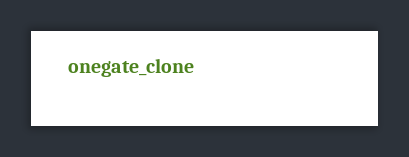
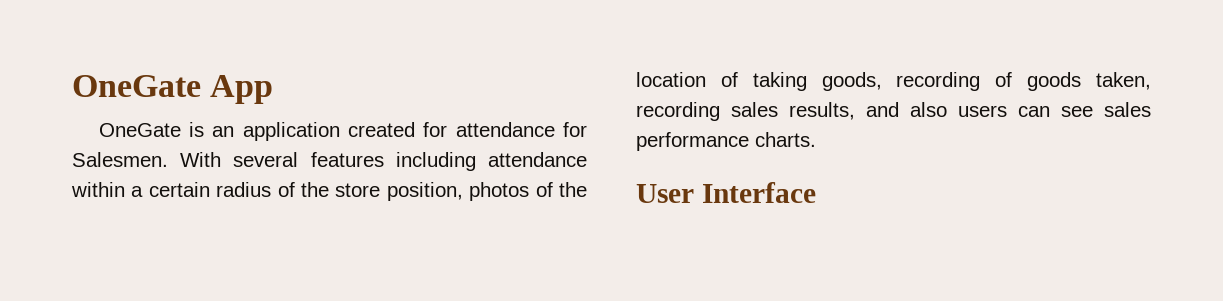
- onegate_clone
+ OneGate App
+ OneGate is an application created for attendance for Salesmen. With several features including attendance within a certain radius of the store position, photos of the location of taking goods, recording of goods taken, recording sales results, and also users can see sales performance charts.
+ User Interface

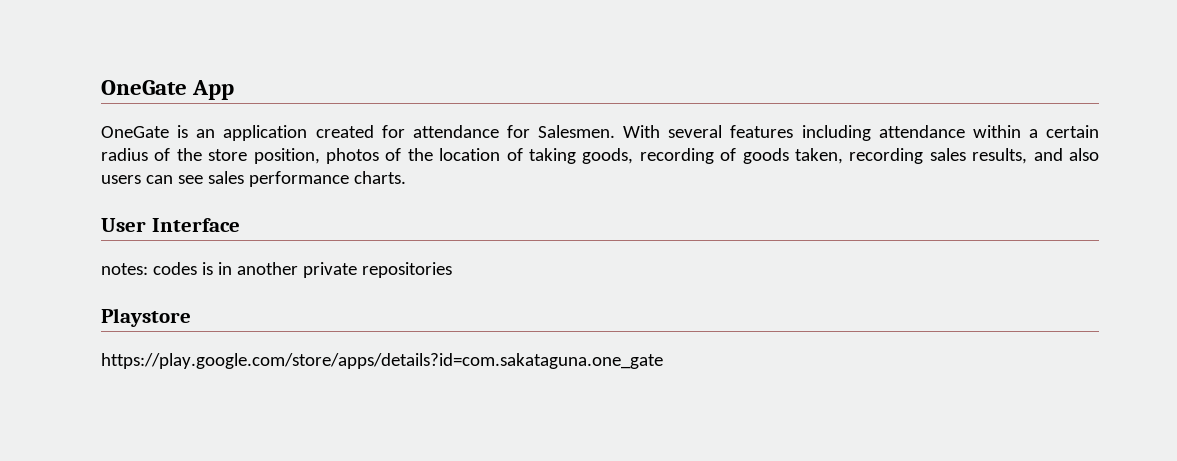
+ notes: codes is in another private repositories
+ Playstore
+ https://play.google.com/store/apps/details?id=com.sakataguna.one_gate

